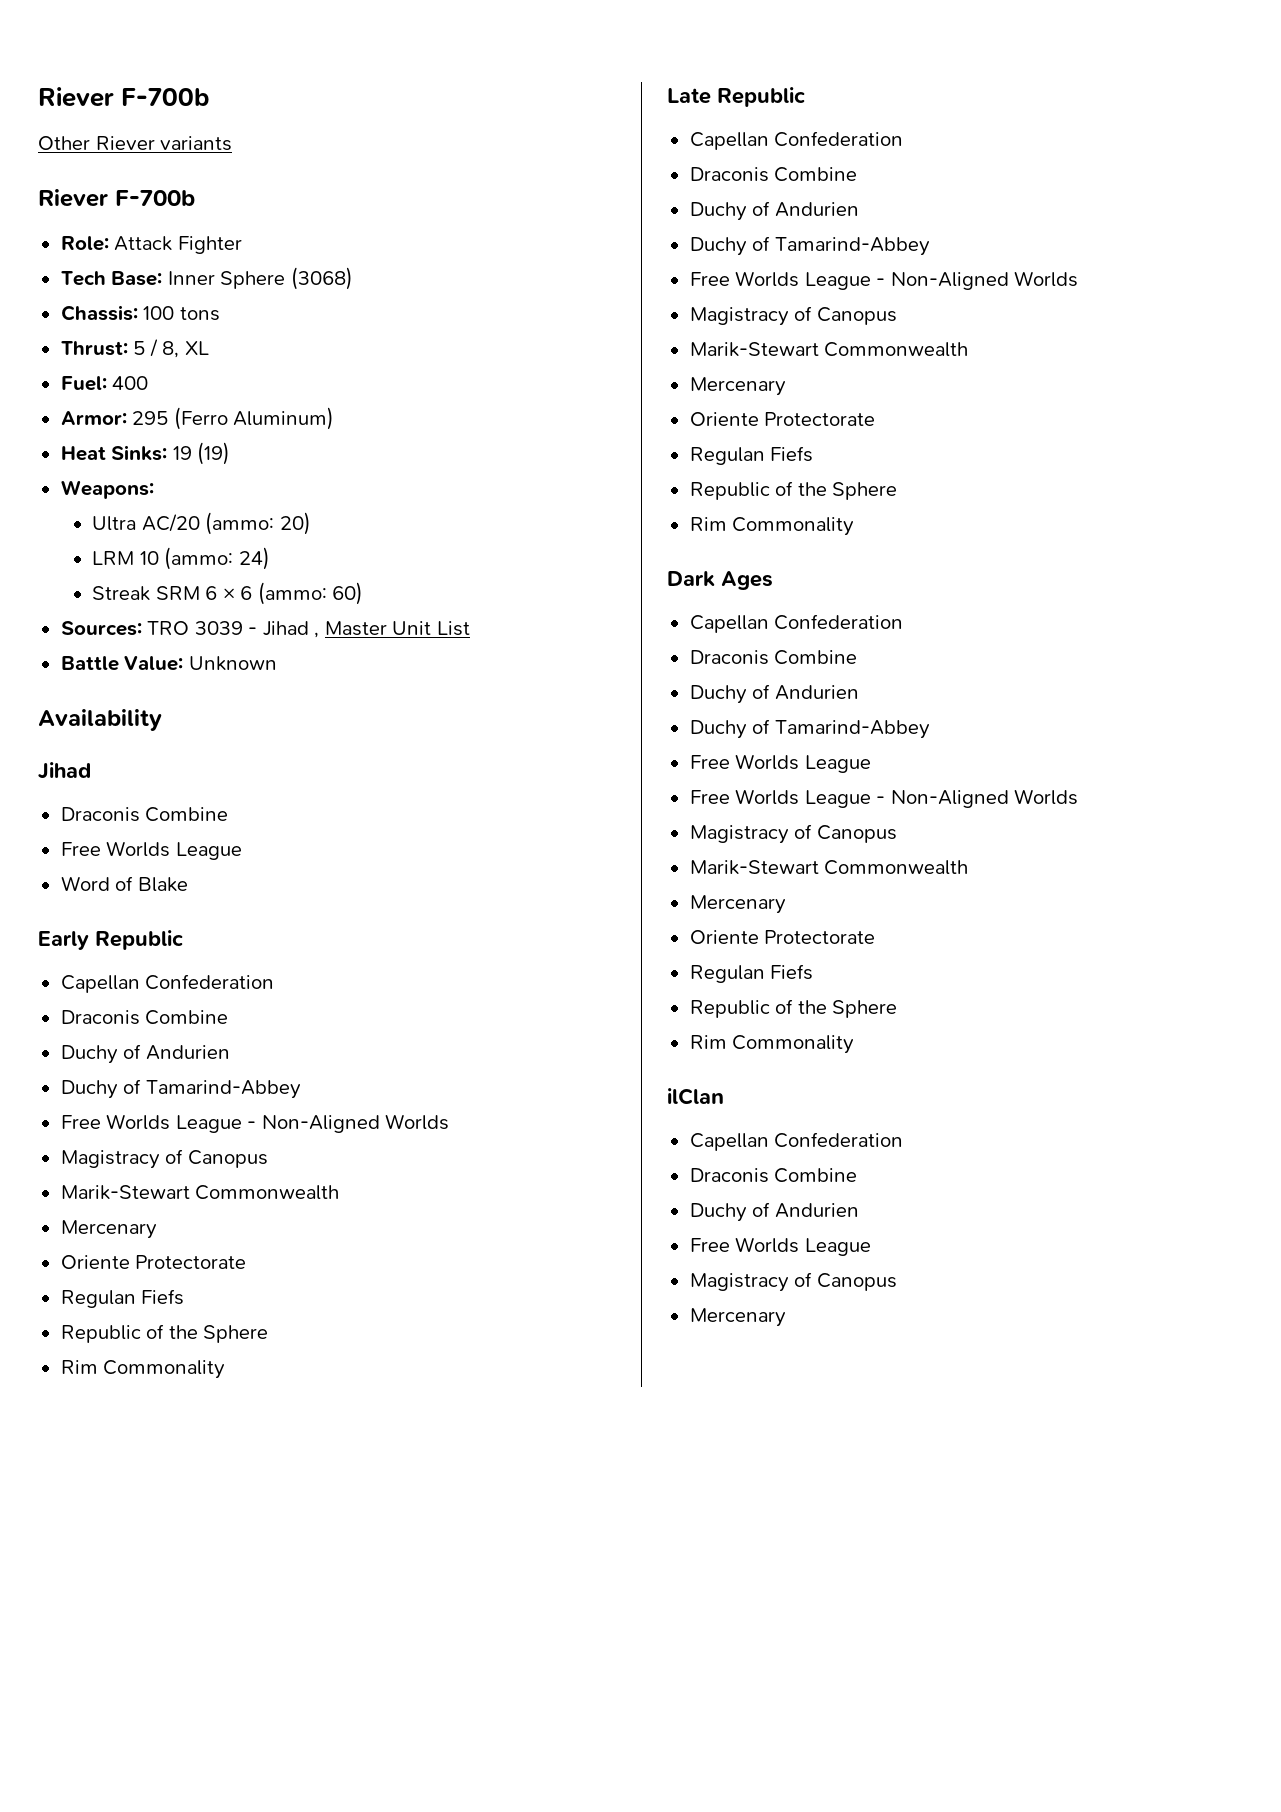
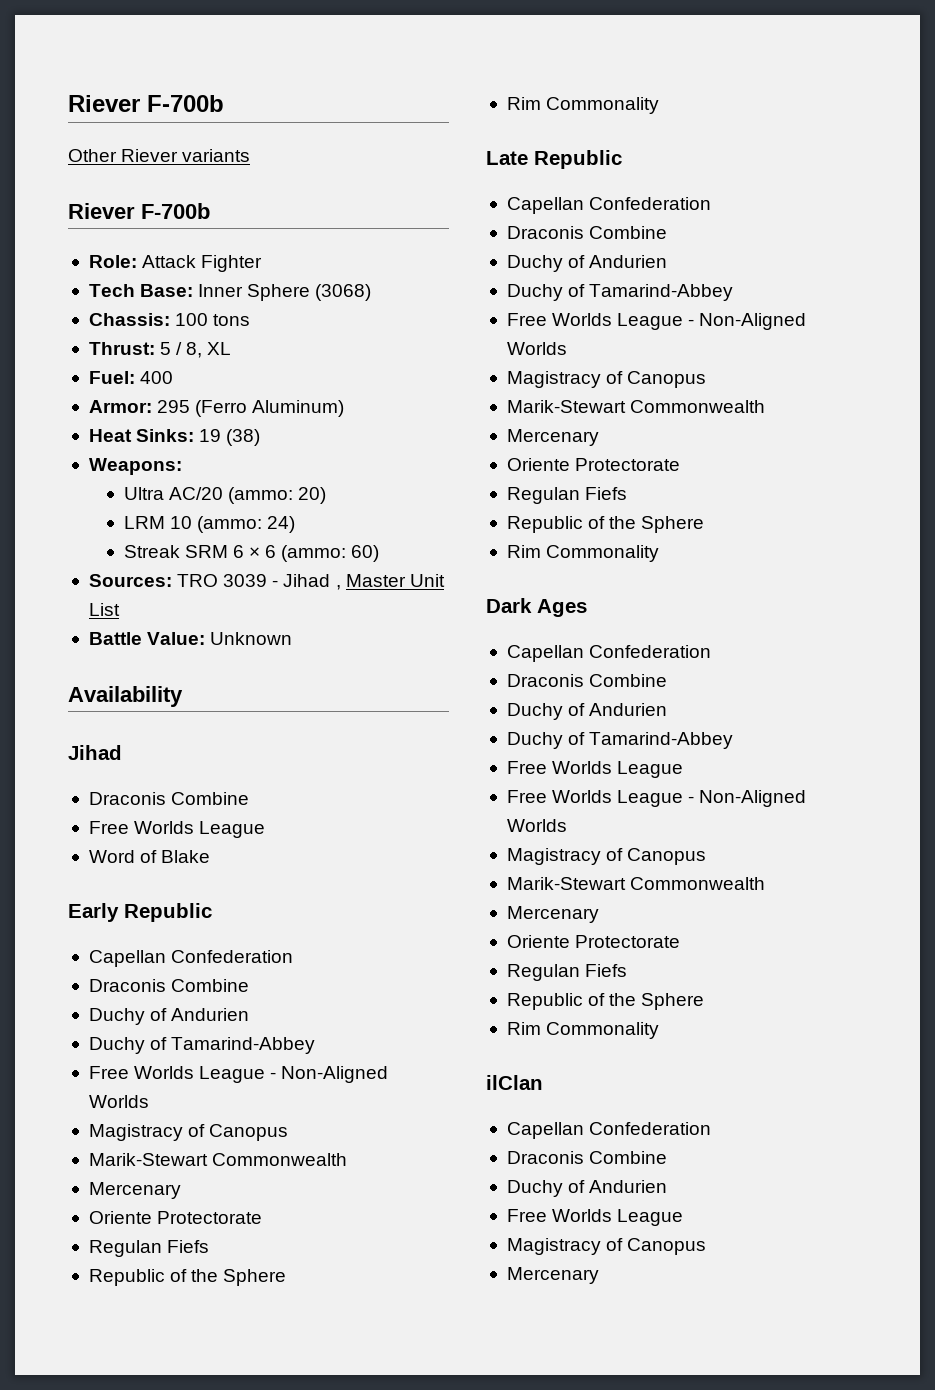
- Heat Sinks: 19 (19)
+ Heat Sinks: 19 (38)

